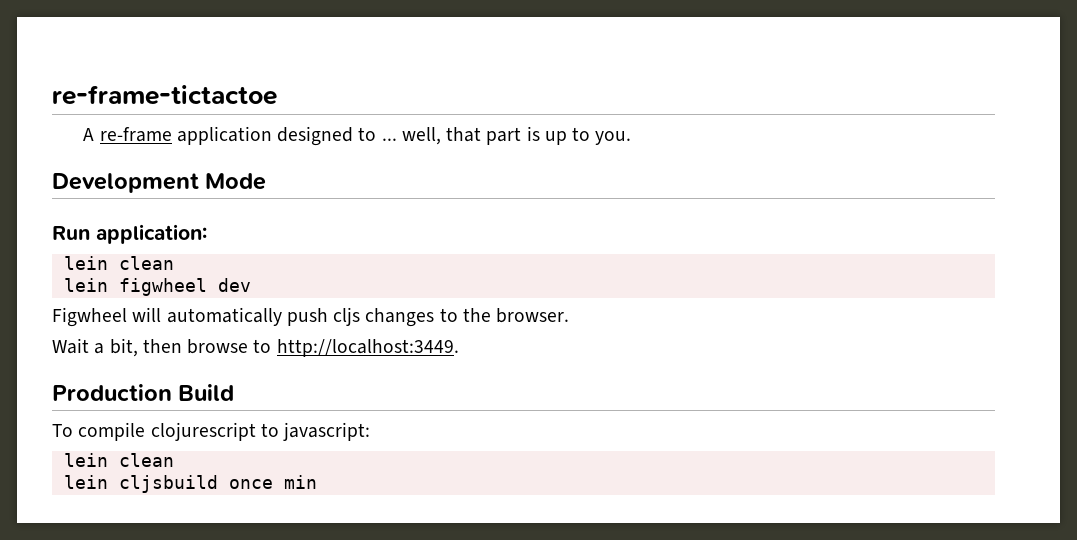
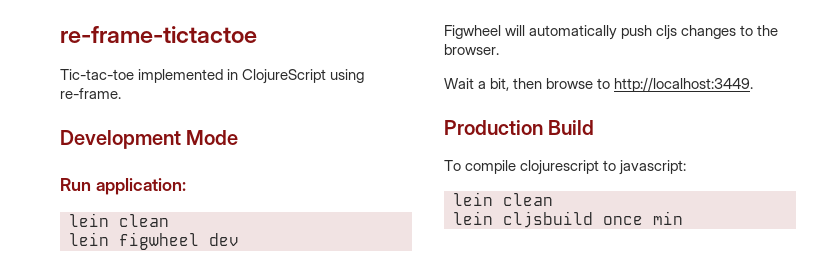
- A re-frame application designed to ... well, that part is up to you.
+ Tic-tac-toe implemented in ClojureScript using re-frame.

